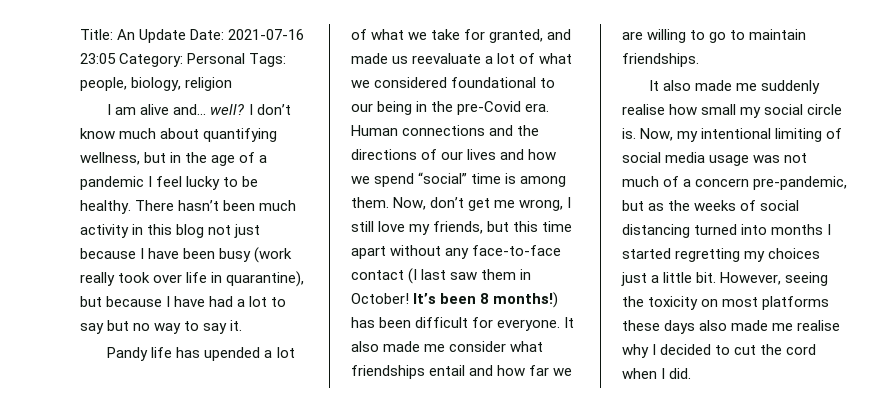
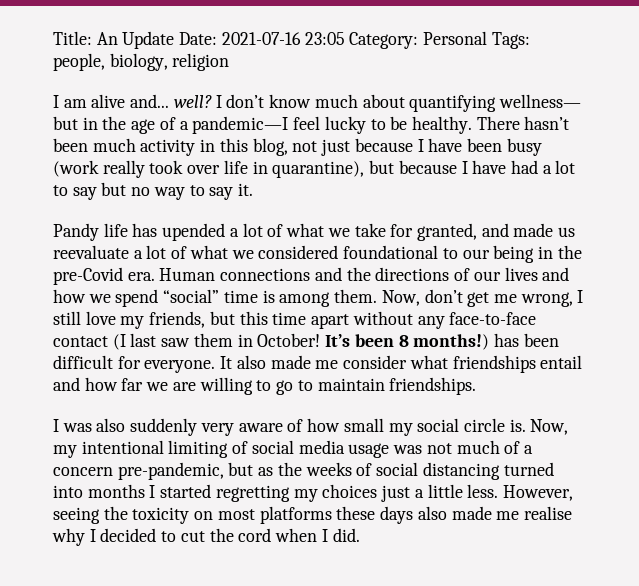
- I don’t know much about quantifying wellness, but in the age of a pandemic I feel lucky to be healthy.
+ I don’t know much about quantifying wellness— but in the age of a pandemic—I feel lucky to be healthy.
- There hasn’t been much activity in this blog not just because I have been busy (work really took over life in quarantine), but because I have had a lot to say but no way to say it.
+ There hasn’t been much activity in this blog, not just because I have been busy (work really took over life in quarantine), but because I have had a lot to say but no way to say it.
- It also made me suddenly realise how small my social circle is.
+ I was also suddenly very aware of how small my social circle is.
- Now, my intentional limiting of social media usage was not much of a concern pre-pandemic, but as the weeks of social distancing turned into months I started regretting my choices just a little bit.
+ Now, my intentional limiting of social media usage was not much of a concern pre-pandemic, but as the weeks of social distancing turned into months I started regretting my choices just a little less.

